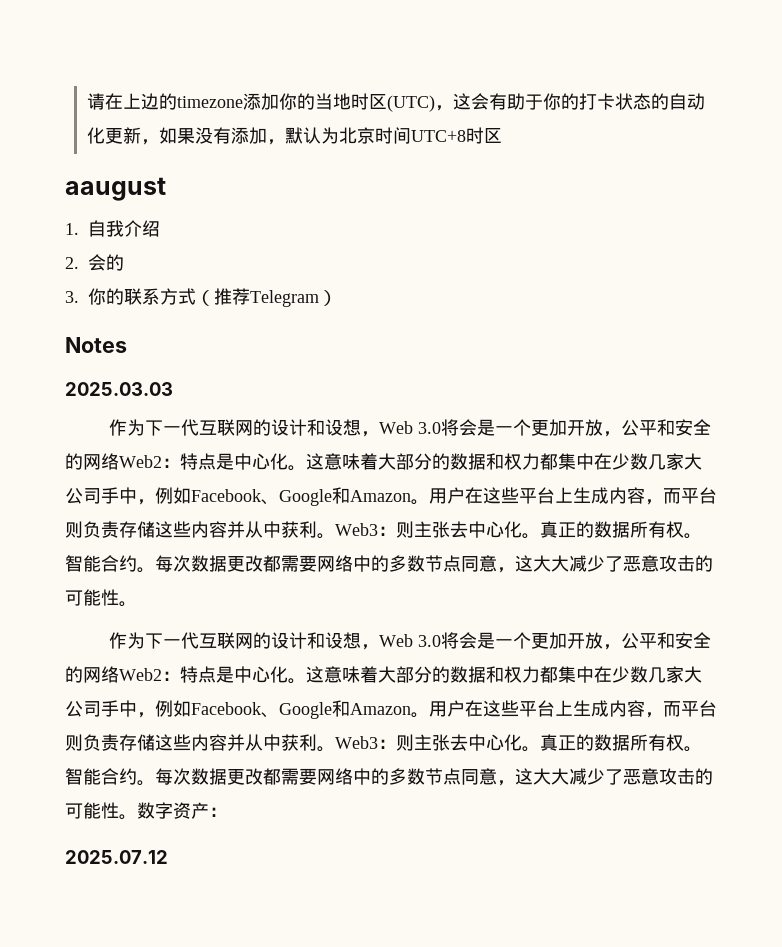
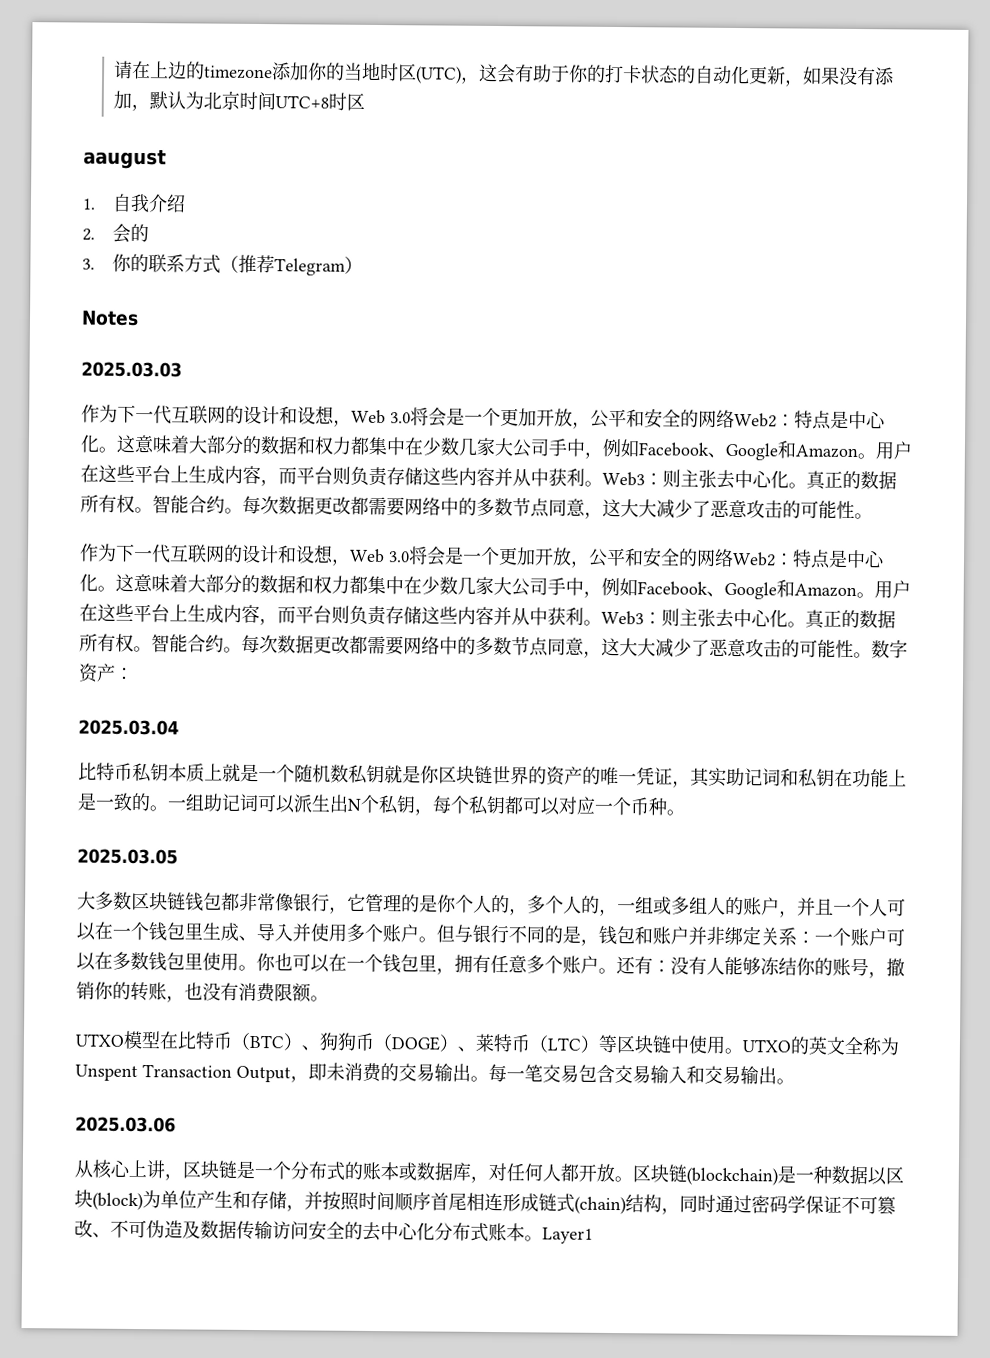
- 2025.07.12
+ 2025.03.04
+ 比特币私钥本质上就是一个随机数私钥就是你区块链世界的资产的唯一凭证，其实助记词和私钥在功能上是一致的。一组助记词可以派生出N个私钥，每个私钥都可以对应一个币种。
+ 2025.03.05
+ 大多数区块链钱包都非常像银行，它管理的是你个人的，多个人的，一组或多组人的账户，并且一个人可以在一个钱包里生成、导入并使用多个账户。但与银行不同的是，钱包和账户并非绑定关系：一个账户可以在多数钱包里使用。你也可以在一个钱包里，拥有任意多个账户。还有：没有人能够冻结你的账号，撤销你的转账，也没有消费限额。
+ UTXO模型在比特币（BTC）、狗狗币（DOGE）、莱特币（LTC）等区块链中使用。UTXO的英文全称为Unspent Transaction Output，即未消费的交易输出。每一笔交易包含交易输入和交易输出。
+ 2025.03.06
+ 从核心上讲，区块链是一个分布式的账本或数据库，对任何人都开放。区块链(blockchain)是一种数据以区块(block)为单位产生和存储，并按照时间顺序首尾相连形成链式(chain)结构，同时通过密码学保证不可篡改、不可伪造及数据传输访问安全的去中心化分布式账本。Layer1

